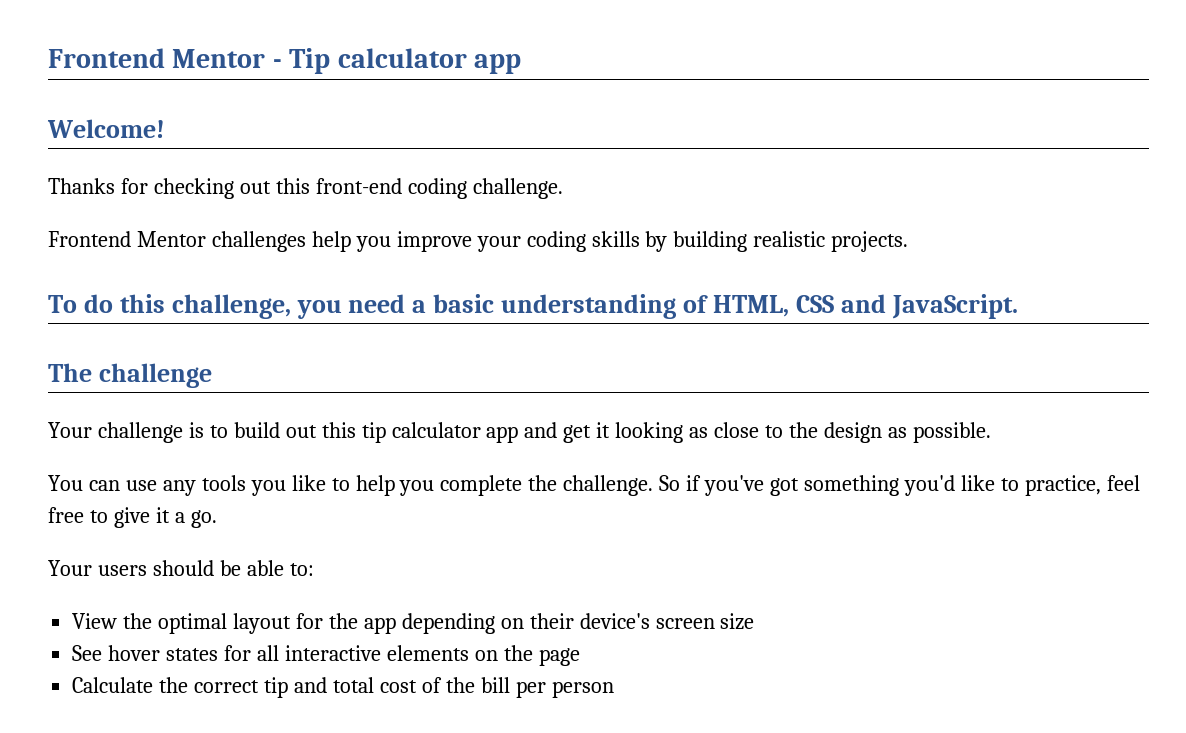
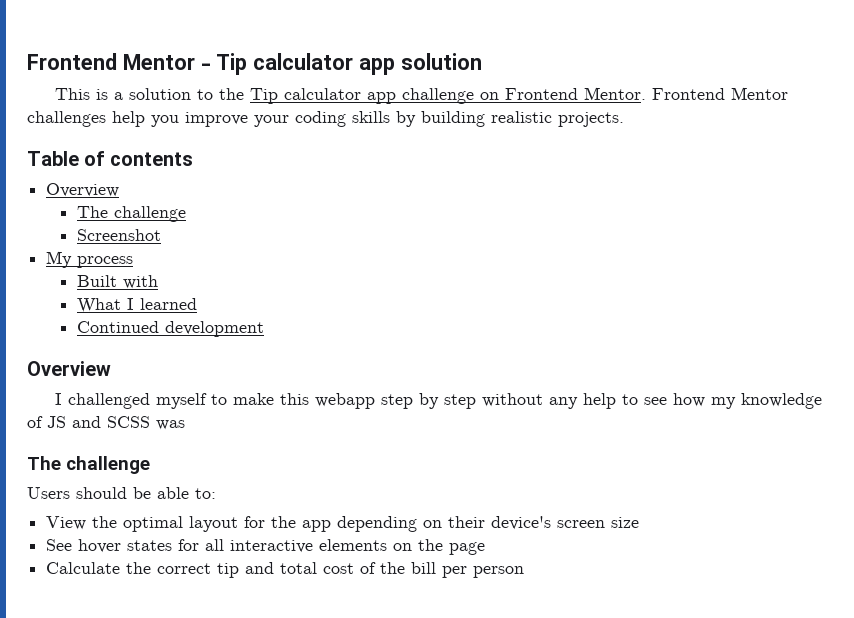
- Frontend Mentor - Tip calculator app
- Welcome!
- Thanks for checking out this front-end coding challenge.
- Frontend Mentor challenges help you improve your coding skills by building realistic projects.
+ Frontend Mentor - Tip calculator app solution
+ This is a solution to the Tip calculator app challenge on Frontend Mentor. Frontend Mentor challenges help you improve your coding skills by building realistic projects.
- To do this challenge, you need a basic understanding of HTML, CSS and JavaScript.
+ Table of contents
+ Overview
  The challenge
- Your challenge is to build out this tip calculator app and get it looking as close to the design as possible.
- You can use any tools you like to help you complete the challenge. So if you've got something you'd like to practice, feel free to give it a go.
- Your users should be able to:
+ Screenshot
+ My process
+ Built with
+ What I learned
+ Continued development
+ Overview
+ I challenged myself to make this webapp step by step without any help to see how my knowledge of JS and SCSS was
+ The challenge
+ Users should be able to:

